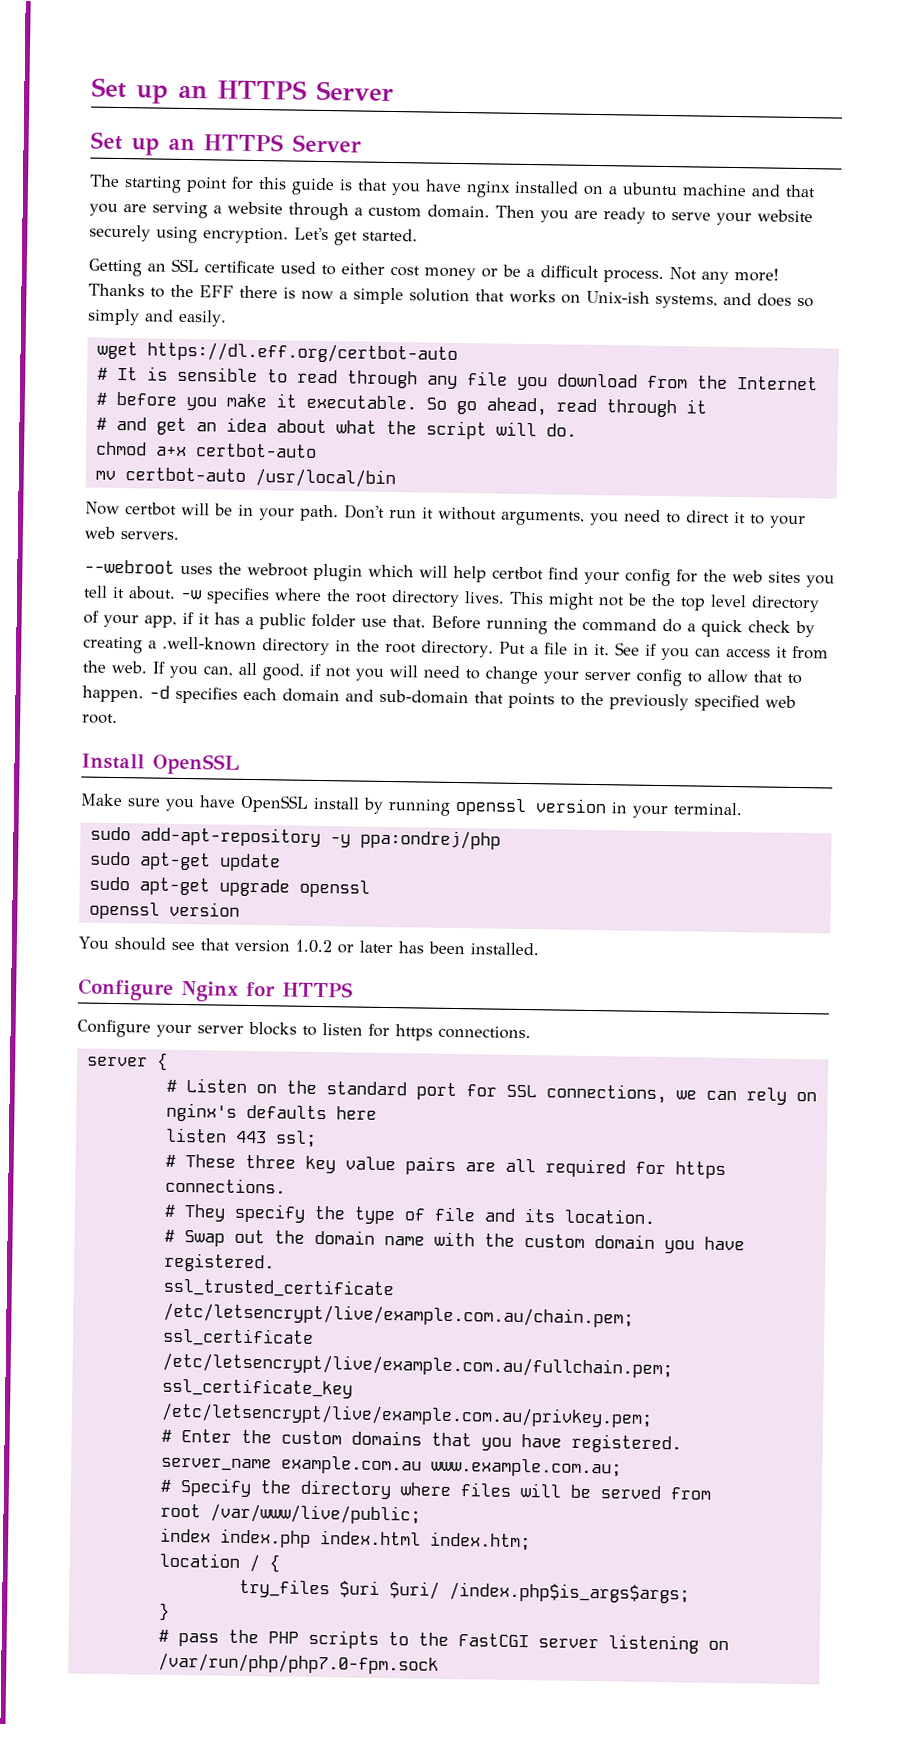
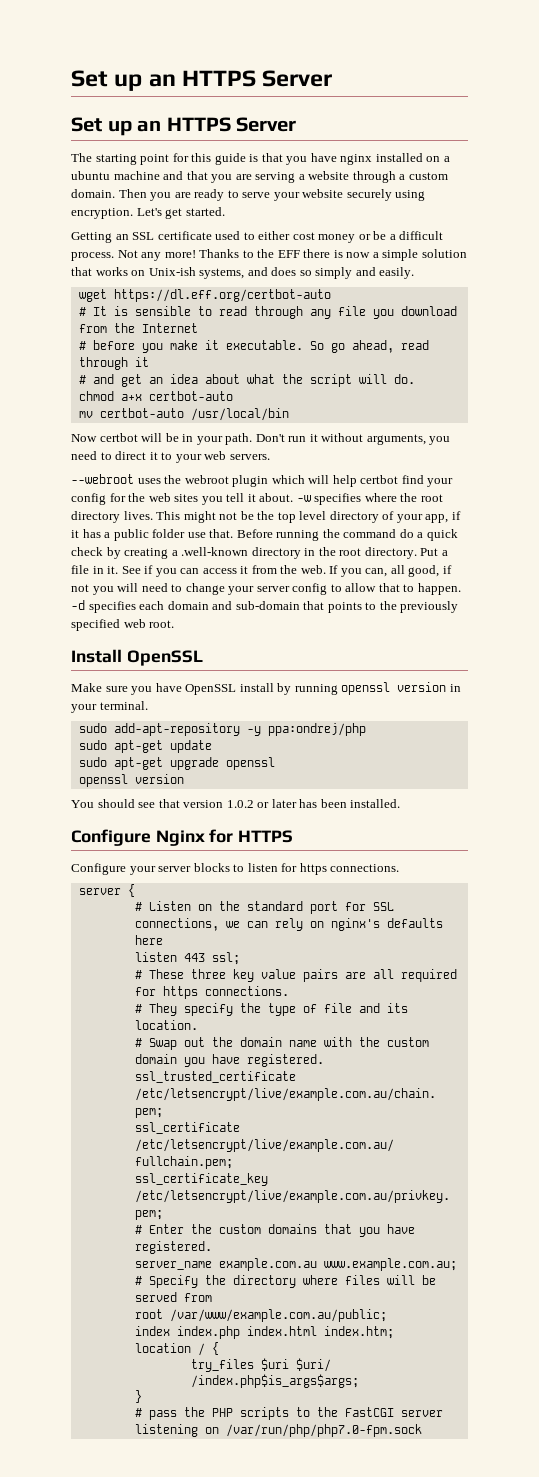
- root /var/www/live/public;
+ root /var/www/example.com.au/public;

